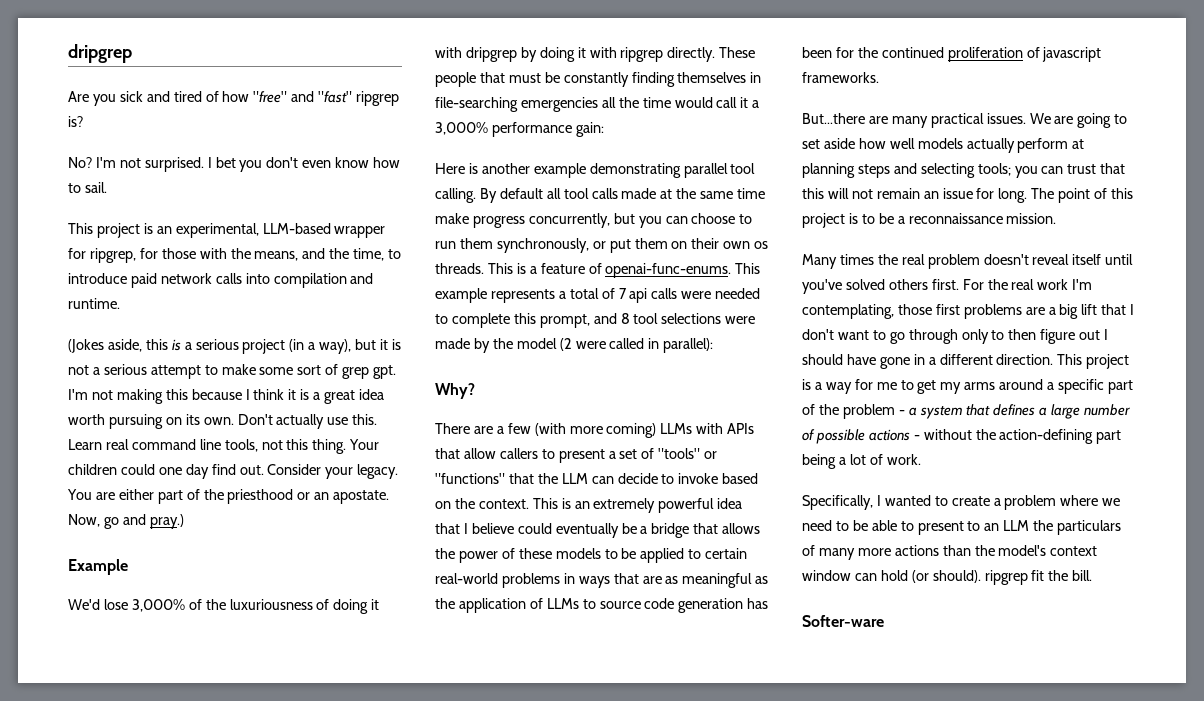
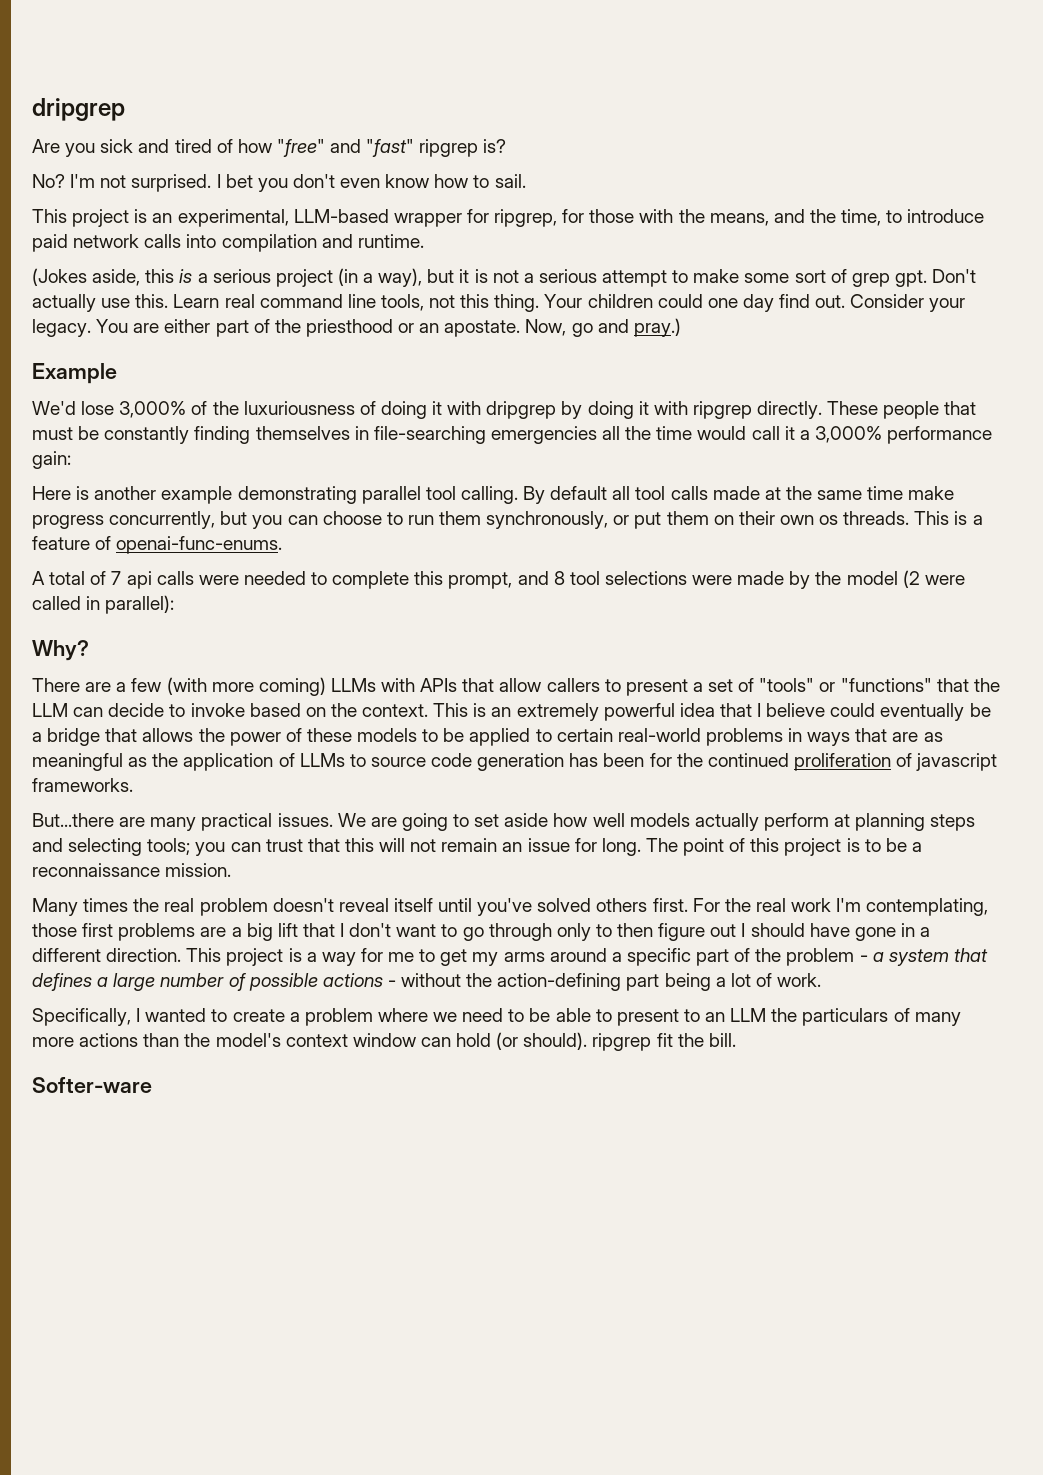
- I'm not making this because I think it is a great idea worth pursuing on its own.
- This is a feature of openai-func-enums. This example represents a total of 7 api calls were needed to complete this prompt, and 8 tool selections were made by the model (2 were called in parallel):
+ This is a feature of openai-func-enums.
+ A total of 7 api calls were needed to complete this prompt, and 8 tool selections were made by the model (2 were called in parallel):

